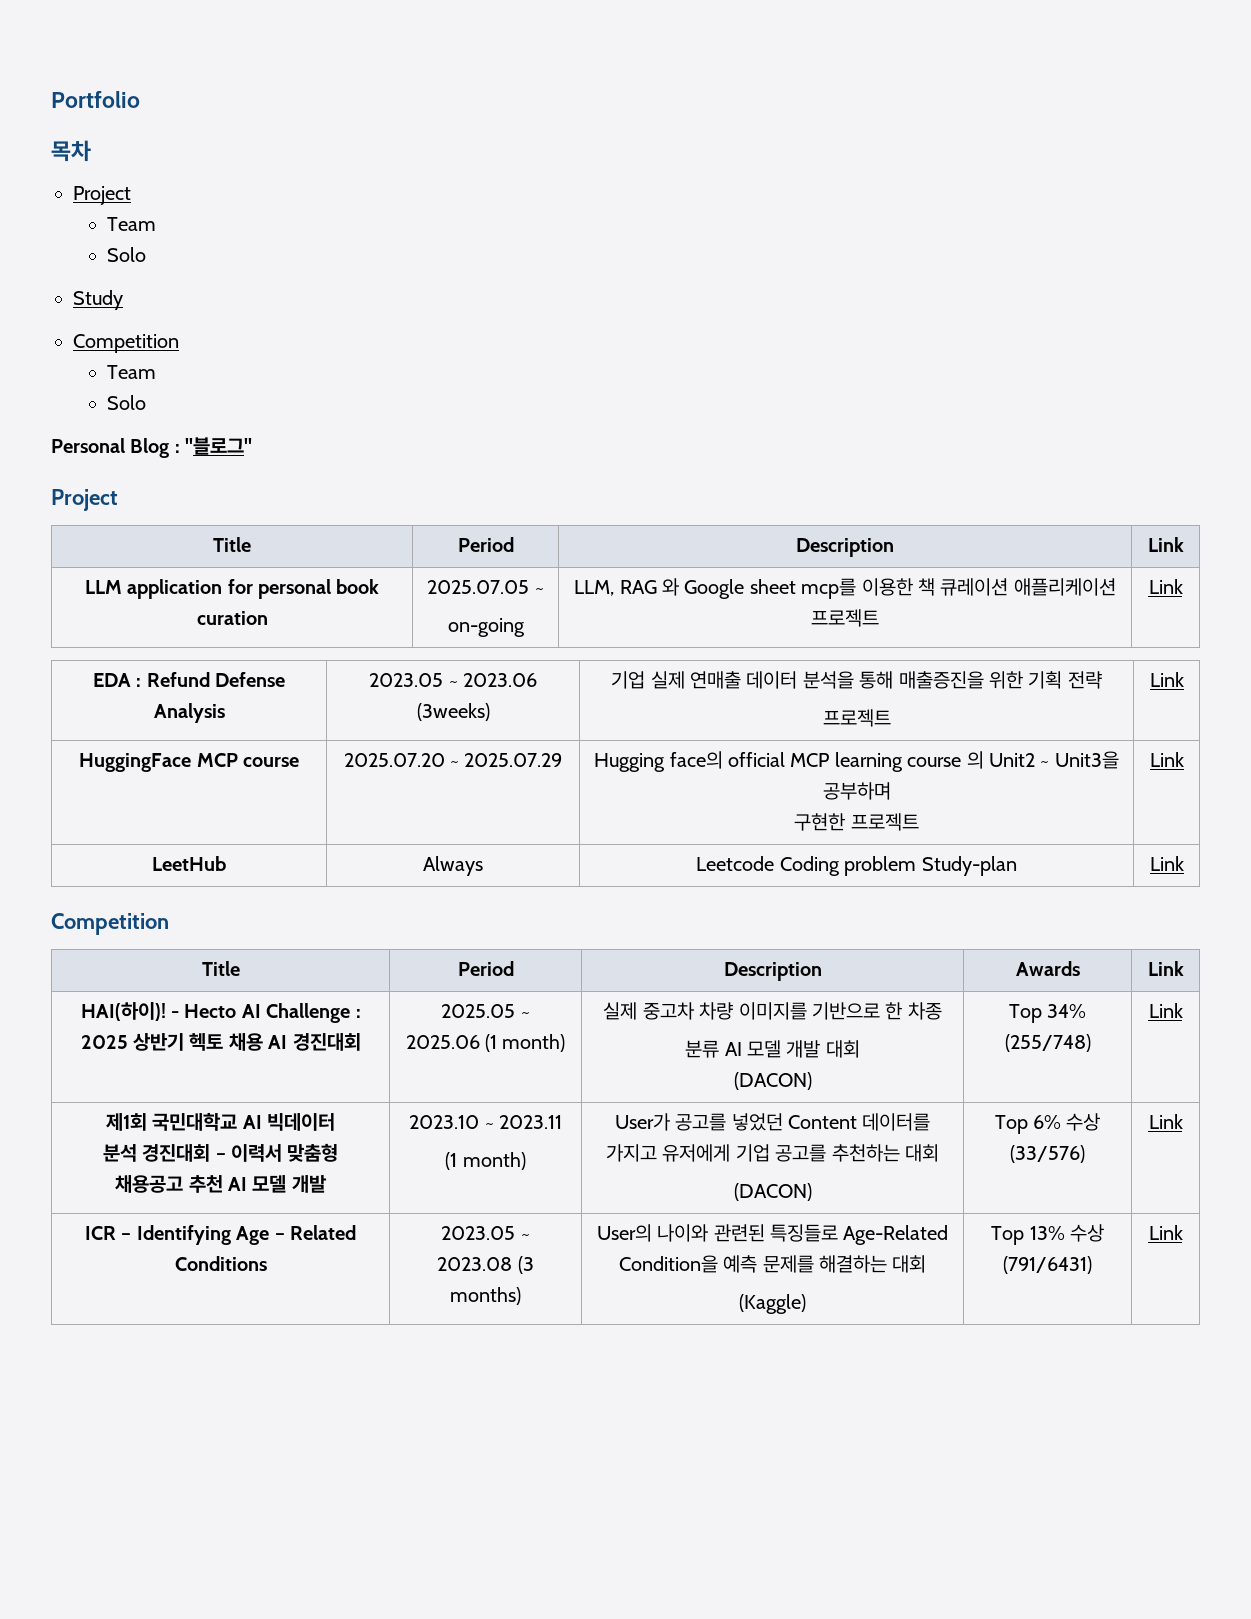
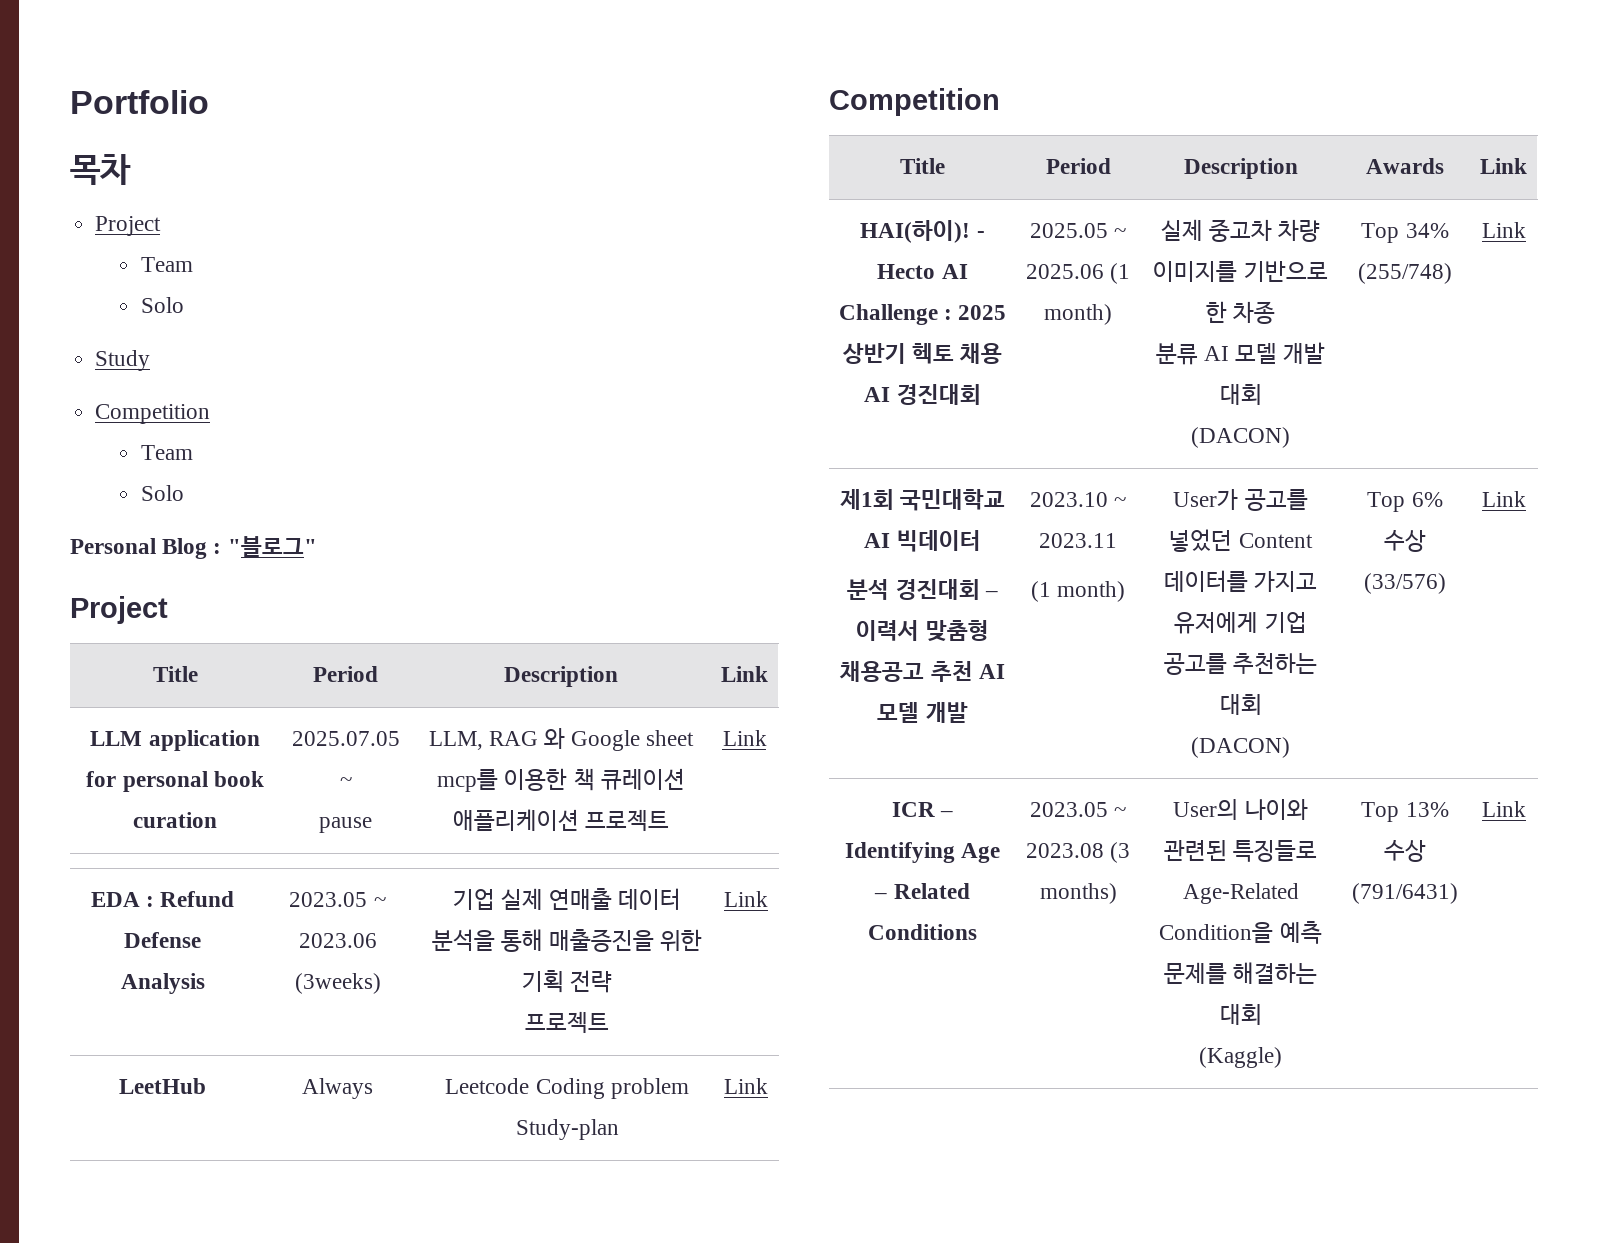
  LLM application for personal book curation | 2025.07.05 ~
- on-going | LLM, RAG 와 Google sheet mcp를 이용한 책 큐레이션 애플리케이션 프로젝트 | Link
+ pause | LLM, RAG 와 Google sheet mcp를 이용한 책 큐레이션 애플리케이션 프로젝트 | Link
- HuggingFace MCP course | 2025.07.20 ~ 2025.07.29 | Hugging face의 official MCP learning course 의 Unit2 ~ Unit3을 공부하며
- 구현한 프로젝트 | Link

